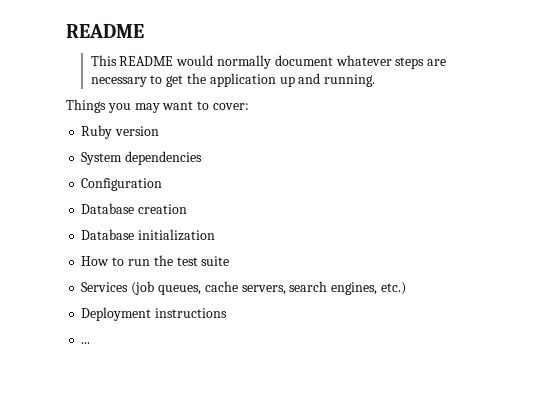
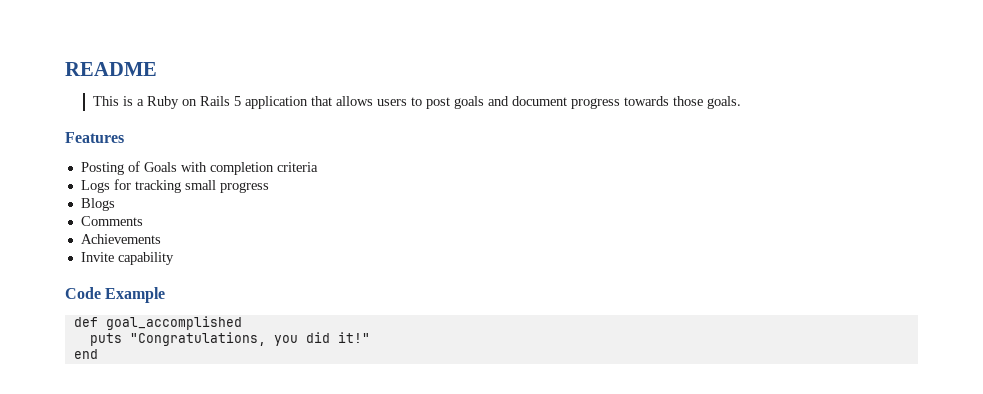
- This README would normally document whatever steps are necessary to get the application up and running.
- Things you may want to cover:
- Ruby version
- System dependencies
- Configuration
- Database creation
- Database initialization
- How to run the test suite
- Services (job queues, cache servers, search engines, etc.)
- Deployment instructions
- ...
+ This is a Ruby on Rails 5 application that allows users to post goals and document progress towards those goals.
+ Features
+ Posting of Goals with completion criteria
+ Logs for tracking small progress
+ Blogs
+ Comments
+ Achievements
+ Invite capability
+ Code Example
+ def goal_accomplished
+ puts "Congratulations, you did it!"
+ end

